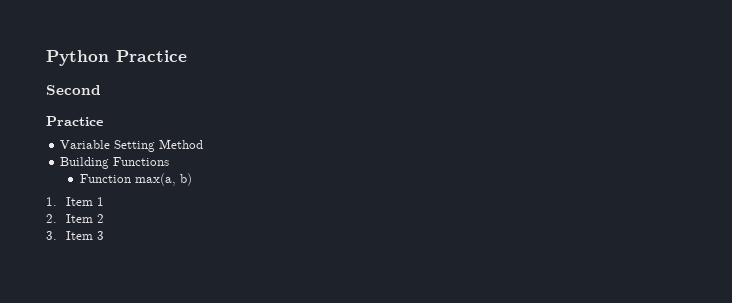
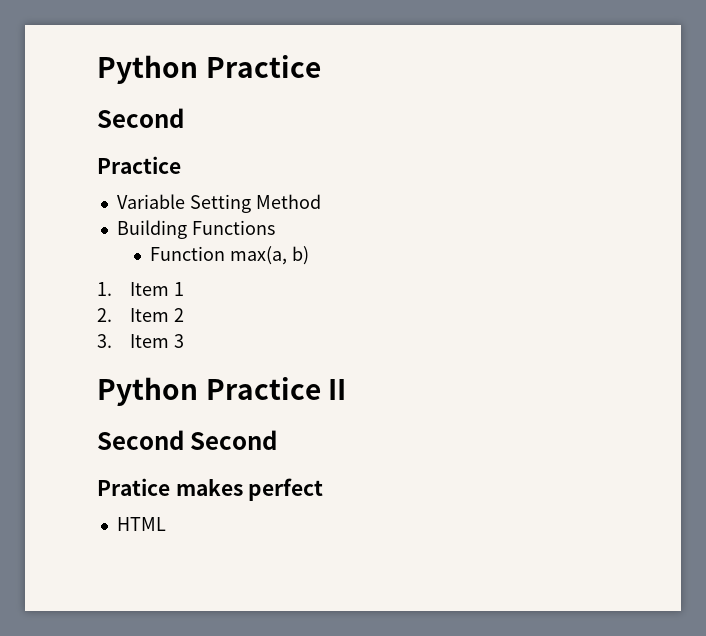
+ Python Practice II
+ Second Second
+ Pratice makes perfect
+ HTML

